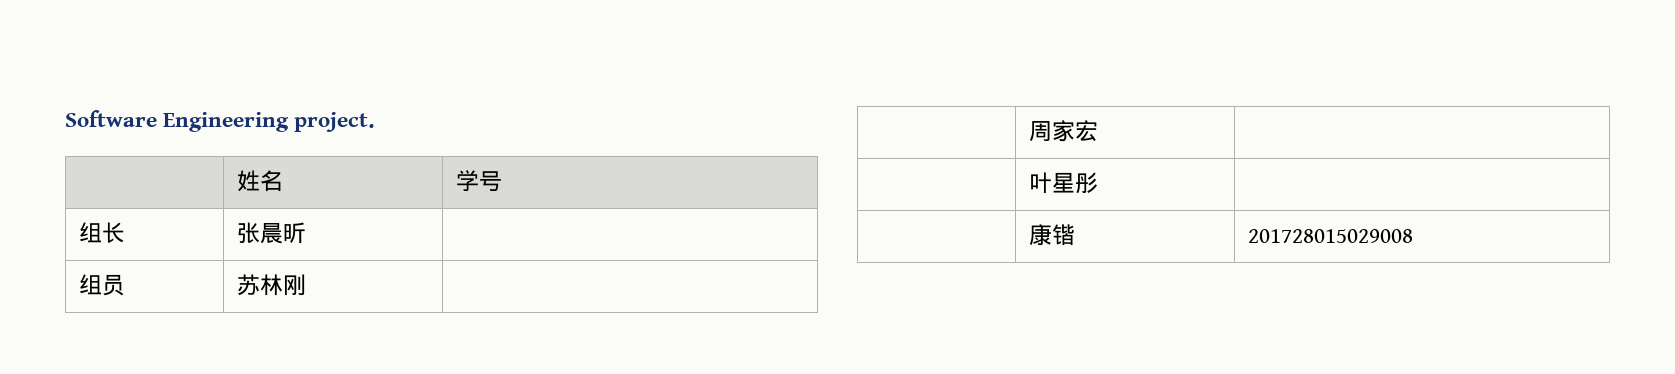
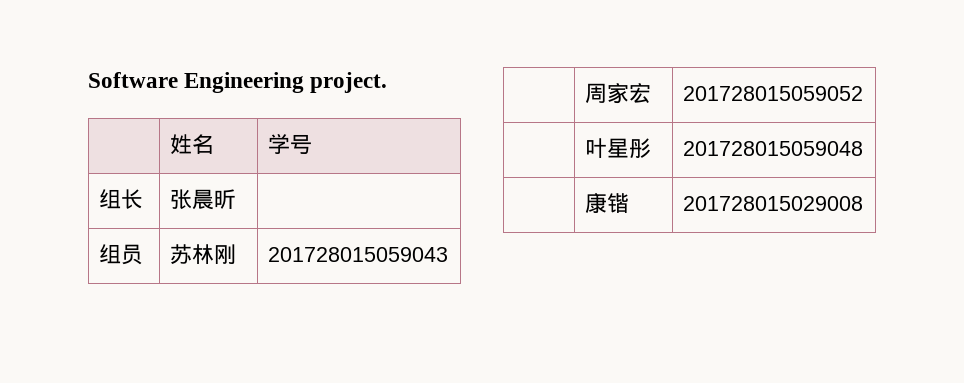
- 组员 | 苏林刚 |
+ 组员 | 苏林刚 | 201728015059043
- | 周家宏 |
+ | 周家宏 | 201728015059052
- | 叶星彤 |
+ | 叶星彤 | 201728015059048

